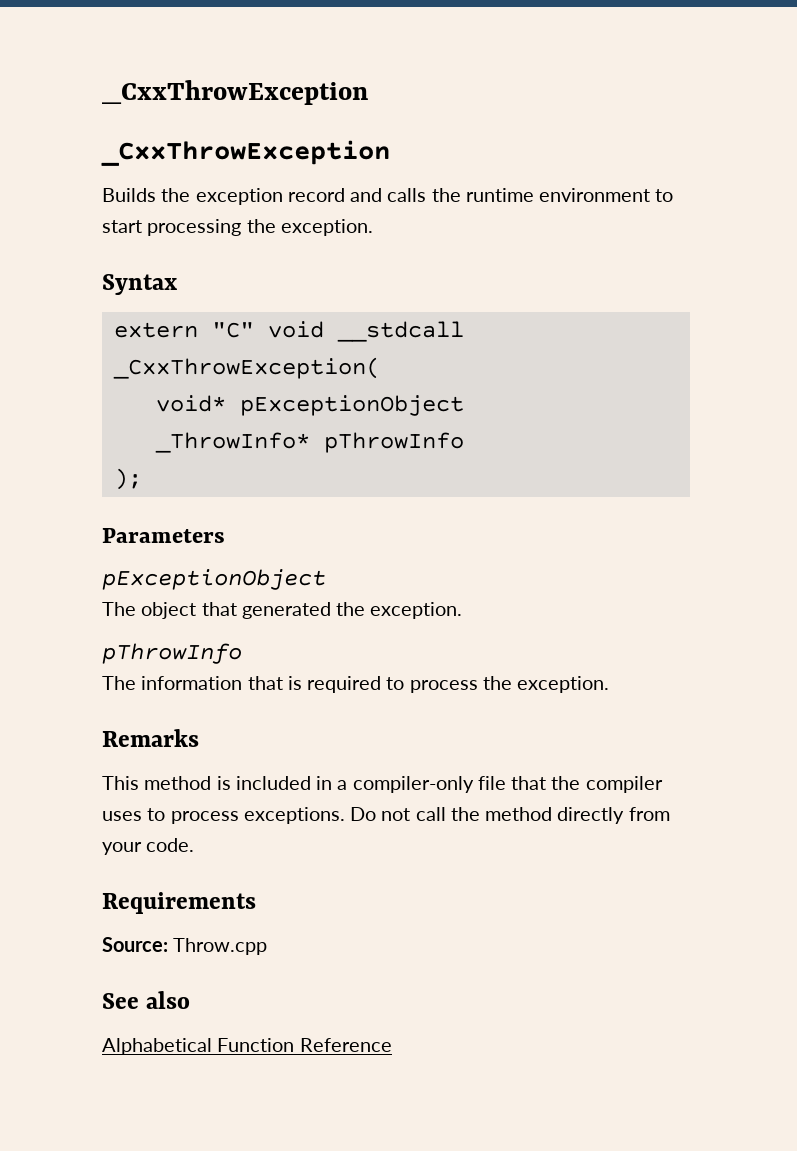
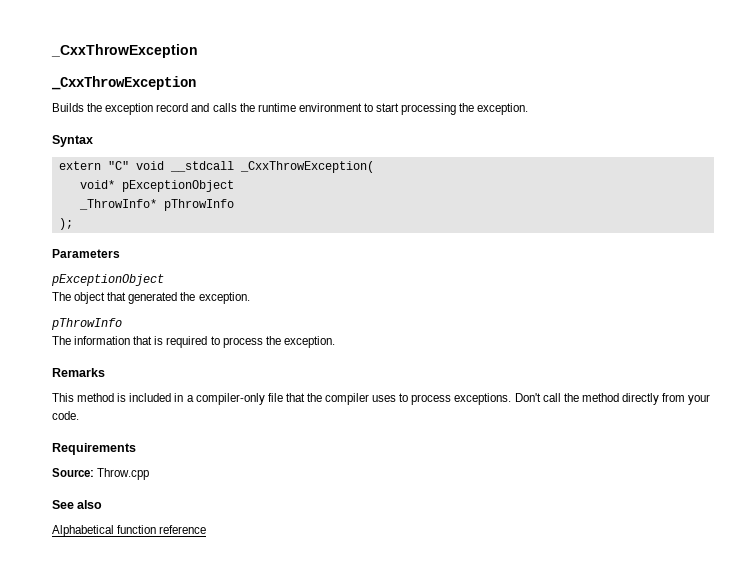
- Do not call the method directly from your code.
+ Don't call the method directly from your code.
- Alphabetical Function Reference
+ Alphabetical function reference

